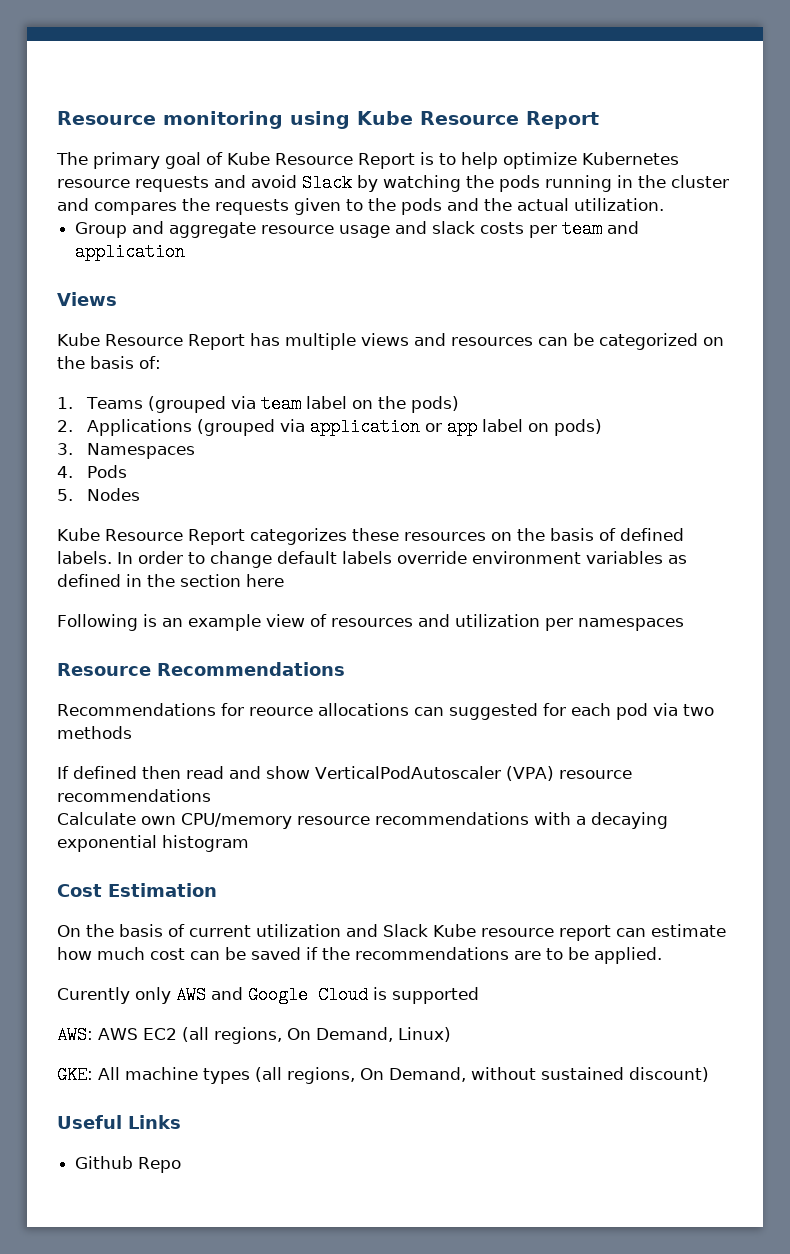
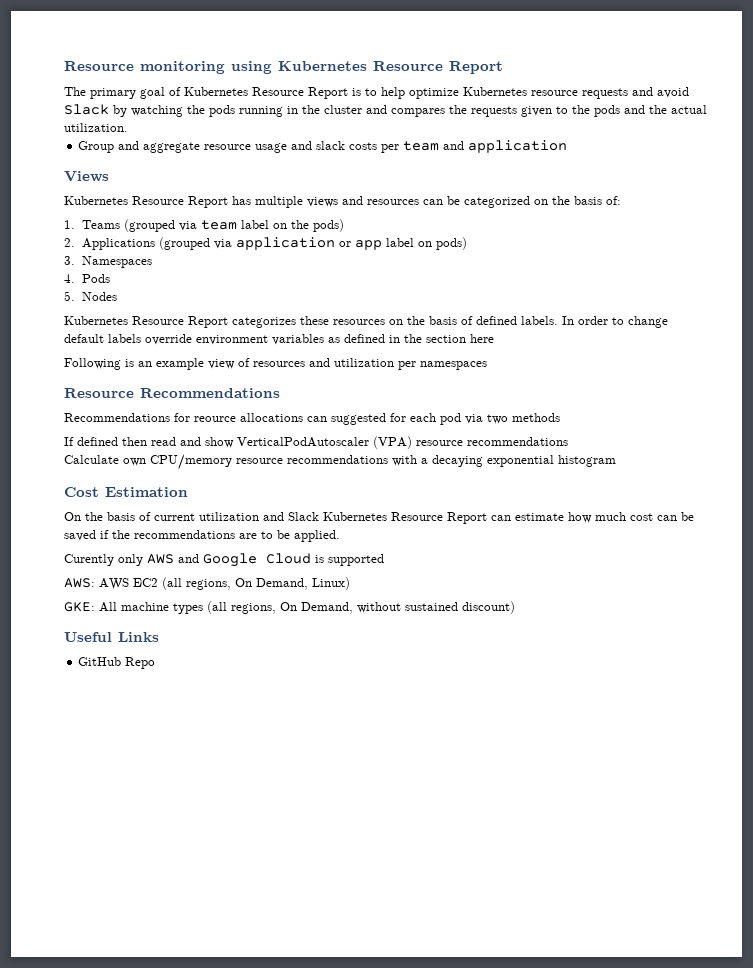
- Resource monitoring using Kube Resource Report
+ Resource monitoring using Kubernetes Resource Report
- The primary goal of Kube Resource Report is to help optimize Kubernetes resource requests and avoid Slack by watching the pods running in the cluster and compares the requests given to the pods and the actual utilization.
+ The primary goal of Kubernetes Resource Report is to help optimize Kubernetes resource requests and avoid Slack by watching the pods running in the cluster and compares the requests given to the pods and the actual utilization.
- Kube Resource Report has multiple views and resources can be categorized on the basis of:
+ Kubernetes Resource Report has multiple views and resources can be categorized on the basis of:
- Kube Resource Report categorizes these resources on the basis of defined labels.
+ Kubernetes Resource Report categorizes these resources on the basis of defined labels.
- On the basis of current utilization and Slack Kube resource report can estimate how much cost can be saved if the recommendations are to be applied.
+ On the basis of current utilization and Slack Kubernetes Resource Report can estimate how much cost can be saved if the recommendations are to be applied.
- Github Repo
+ GitHub Repo

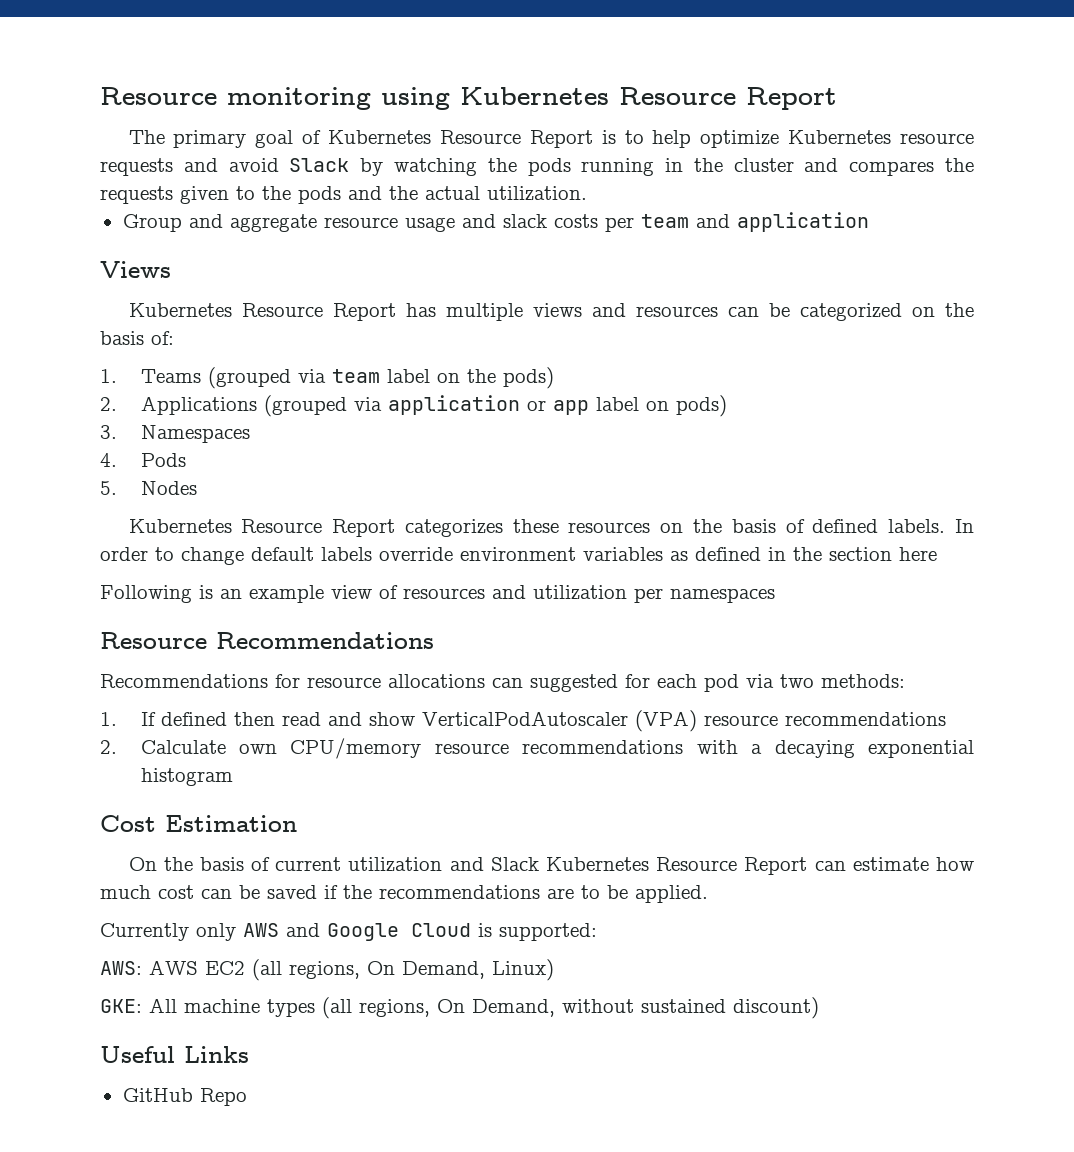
- Recommendations for reource allocations can suggested for each pod via two methods
- If defined then read and show VerticalPodAutoscaler (VPA) resource recommendations
+ Recommendations for resource allocations can suggested for each pod via two methods:
+ 1. If defined then read and show VerticalPodAutoscaler (VPA) resource recommendations
- Calculate own CPU/memory resource recommendations with a decaying exponential histogram
+ 2. Calculate own CPU/memory resource recommendations with a decaying exponential histogram
- Curently only AWS and Google Cloud is supported
+ Currently only AWS and Google Cloud is supported:

